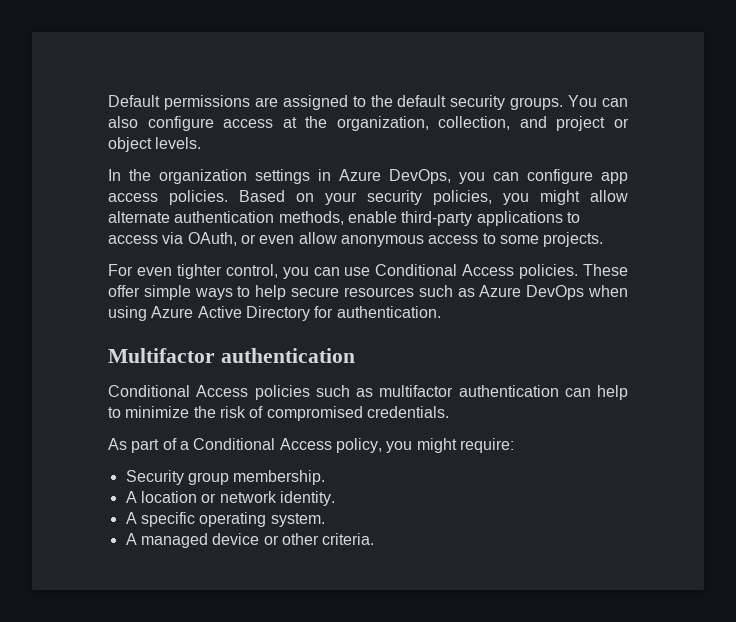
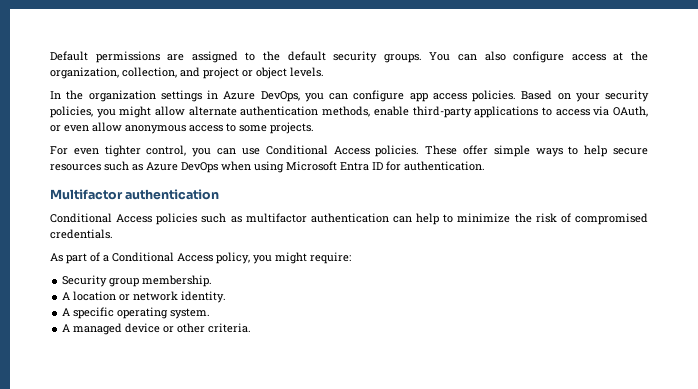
- These offer simple ways to help secure resources such as Azure DevOps when using Azure Active Directory for authentication.
+ These offer simple ways to help secure resources such as Azure DevOps when using Microsoft Entra ID for authentication.

